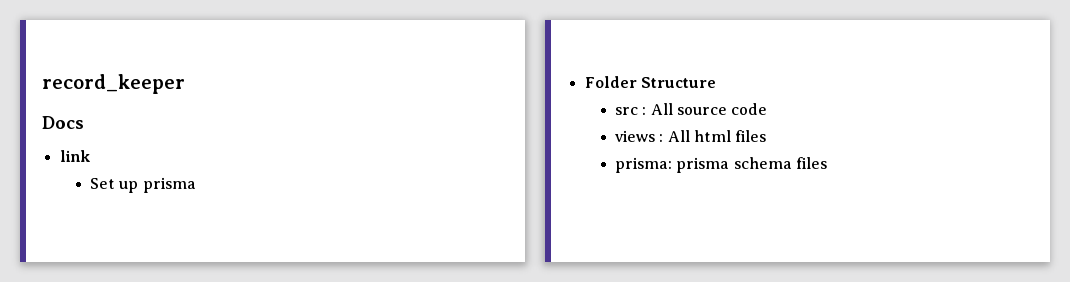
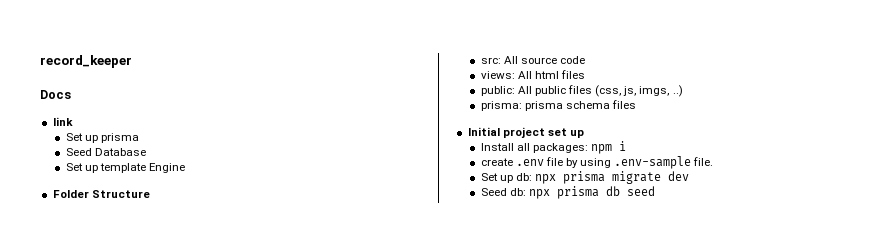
+ Seed Database
+ Set up template Engine
- src : All source code
+ src: All source code
- views : All html files
+ views: All html files
+ public: All public files (css, js, imgs, ..)
  prisma: prisma schema files
+ Initial project set up
+ Install all packages: npm i
+ create .env file by using .env-sample file.
+ Set up db: npx prisma migrate dev
+ Seed db: npx prisma db seed

